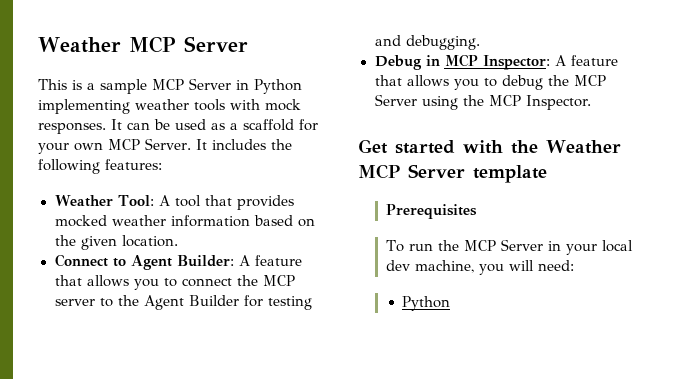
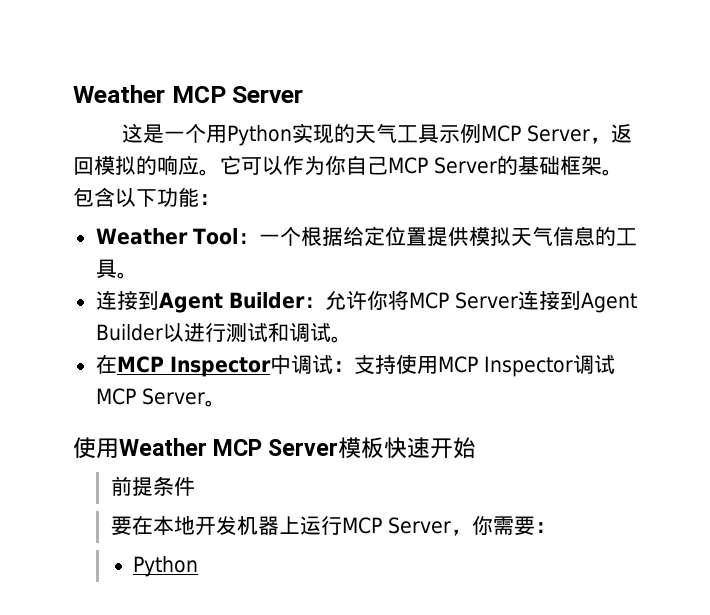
- This is a sample MCP Server in Python implementing weather tools with mock responses. It can be used as a scaffold for your own MCP Server. It includes the following features:
- Weather Tool: A tool that provides mocked weather information based on the given location.
- Connect to Agent Builder: A feature that allows you to connect the MCP server to the Agent Builder for testing and debugging.
- Debug in MCP Inspector: A feature that allows you to debug the MCP Server using the MCP Inspector.
- Get started with the Weather MCP Server template
- Prerequisites
- To run the MCP Server in your local dev machine, you will need:
+ 这是一个用Python实现的天气工具示例MCP Server，返回模拟的响应。它可以作为你自己MCP Server的基础框架。包含以下功能：
+ Weather Tool：一个根据给定位置提供模拟天气信息的工具。
+ 连接到Agent Builder：允许你将MCP Server连接到Agent Builder以进行测试和调试。
+ 在MCP Inspector中调试：支持使用MCP Inspector调试MCP Server。
+ 使用Weather MCP Server模板快速开始
+ 前提条件
+ 要在本地开发机器上运行MCP Server，你需要：

